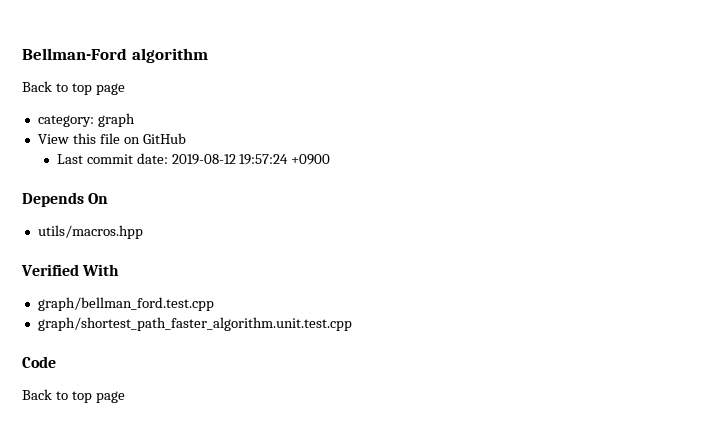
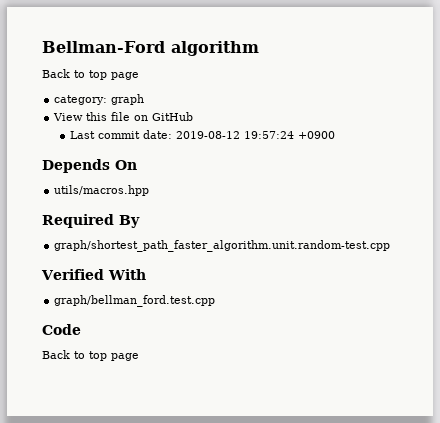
+ Required By
+ graph/shortest_path_faster_algorithm.unit.random-test.cpp
- graph/shortest_path_faster_algorithm.unit.test.cpp

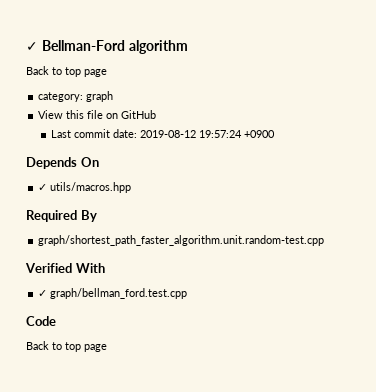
- Bellman-Ford algorithm
+ ✓ Bellman-Ford algorithm
- utils/macros.hpp
+ ✓ utils/macros.hpp
- graph/bellman_ford.test.cpp
+ ✓ graph/bellman_ford.test.cpp

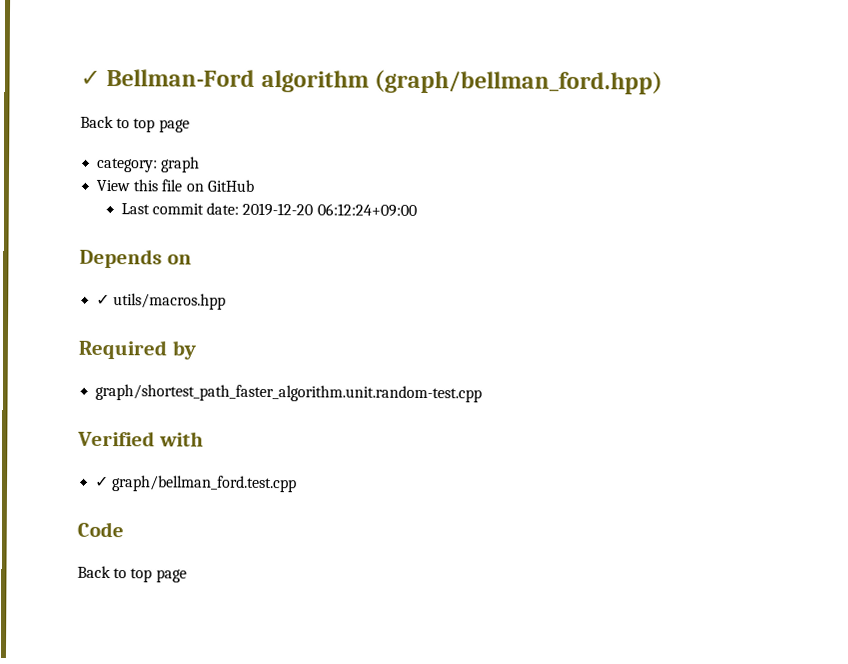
- ✓ Bellman-Ford algorithm
+ ✓ Bellman-Ford algorithm (graph/bellman_ford.hpp)
- Last commit date: 2019-08-12 19:57:24 +0900
+ Last commit date: 2019-12-20 06:12:24+09:00
- Depends On
+ Depends on
- Required By
+ Required by
- Verified With
+ Verified with

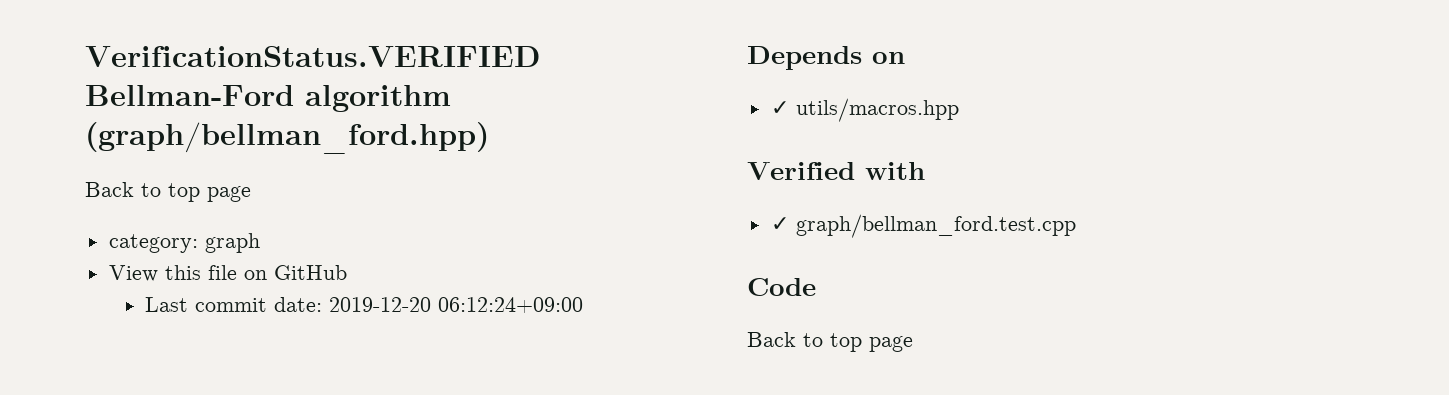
- ✓ Bellman-Ford algorithm (graph/bellman_ford.hpp)
+ VerificationStatus.VERIFIED Bellman-Ford algorithm (graph/bellman_ford.hpp)
- Required by
- graph/shortest_path_faster_algorithm.unit.random-test.cpp

